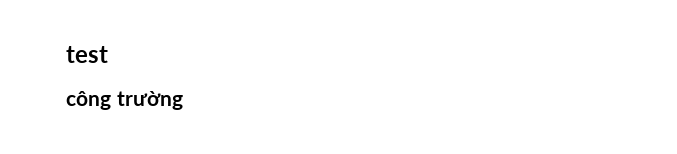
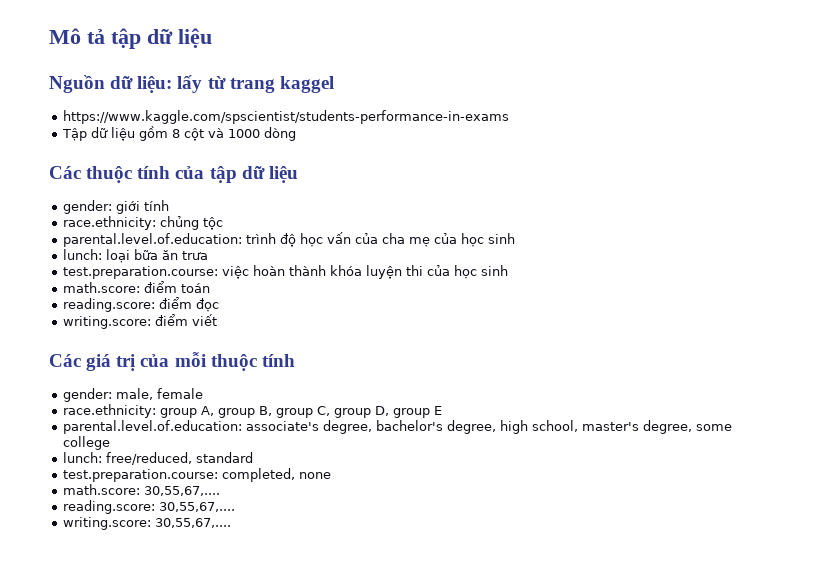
- test
- công trường
+ Mô tả tập dữ liệu
+ Nguồn dữ liệu: lấy từ trang kaggel
+ https://www.kaggle.com/spscientist/students-performance-in-exams
+ Tập dữ liệu gồm 8 cột và 1000 dòng
+ Các thuộc tính của tập dữ liệu
+ gender: giới tính
+ race.ethnicity: chủng tộc
+ parental.level.of.education: trình độ học vấn của cha mẹ của học sinh
+ lunch: loại bữa ăn trưa
+ test.preparation.course: việc hoàn thành khóa luyện thi của học sinh
+ math.score: điểm toán
+ reading.score: điểm đọc
+ writing.score: điểm viết
+ Các giá trị của mỗi thuộc tính
+ gender: male, female
+ race.ethnicity: group A, group B, group C, group D, group E
+ parental.level.of.education: associate's degree, bachelor's degree, high school, master's degree, some college
+ lunch: free/reduced, standard
+ test.preparation.course: completed, none
+ math.score: 30,55,67,....
+ reading.score: 30,55,67,....
+ writing.score: 30,55,67,....

